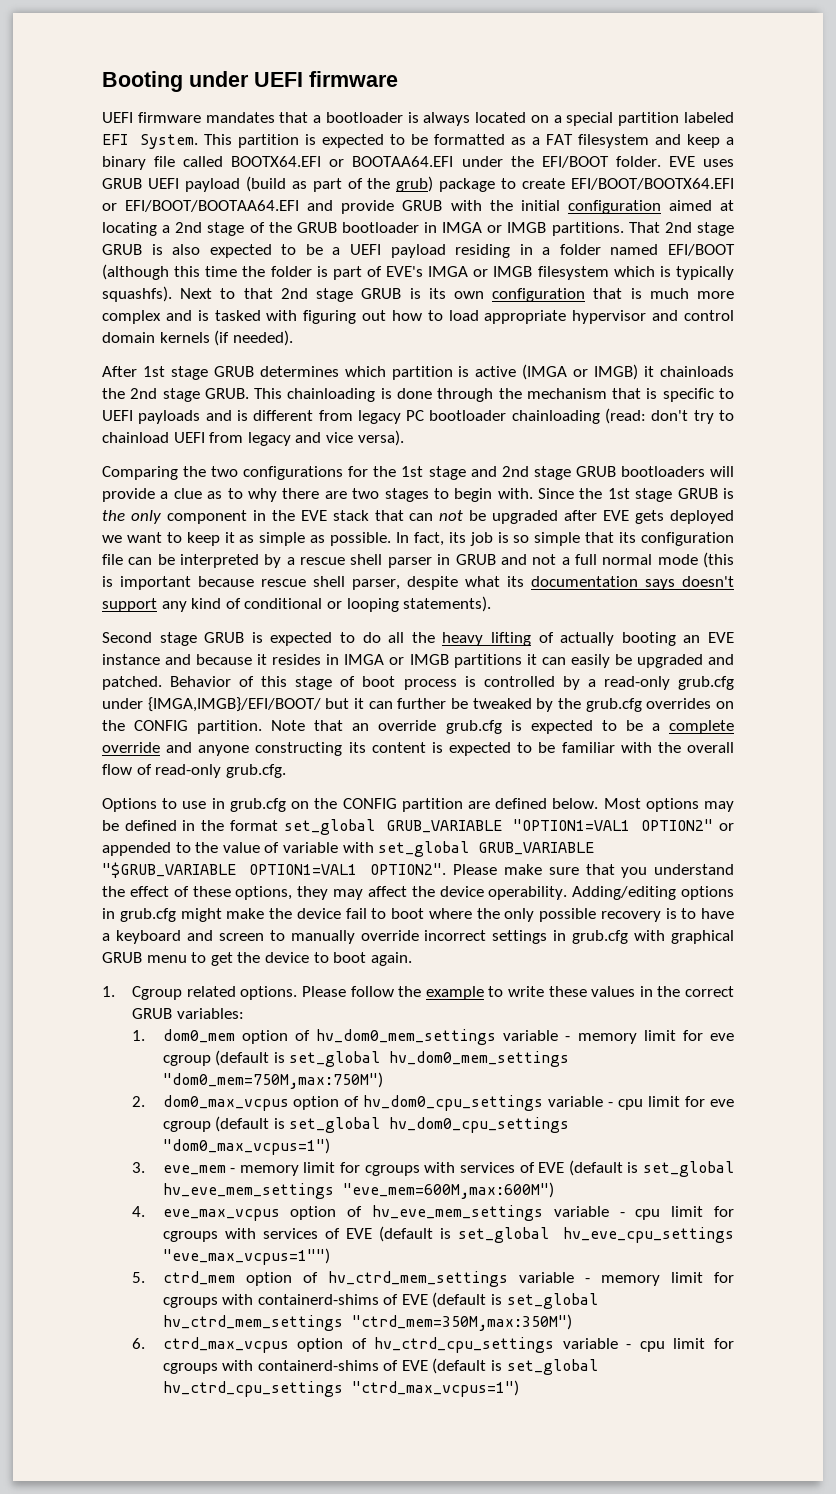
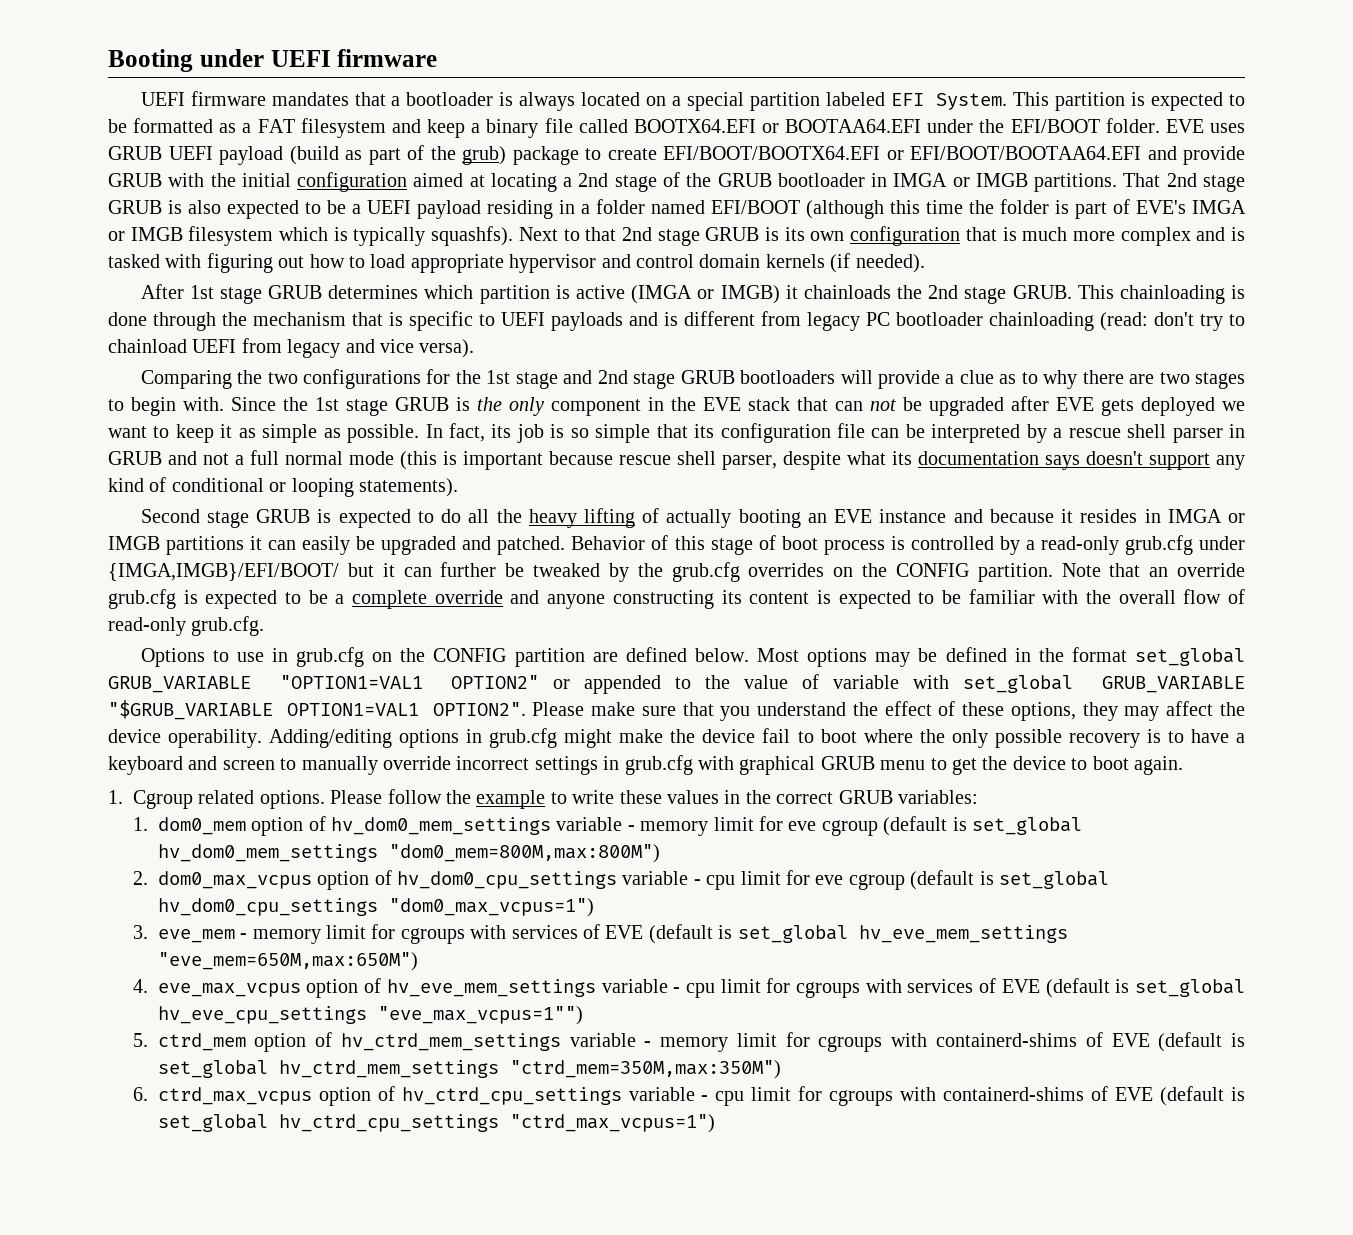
- 1. dom0_mem option of hv_dom0_mem_settings variable - memory limit for eve cgroup (default is set_global hv_dom0_mem_settings "dom0_mem=750M,max:750M")
+ 1. dom0_mem option of hv_dom0_mem_settings variable - memory limit for eve cgroup (default is set_global hv_dom0_mem_settings "dom0_mem=800M,max:800M")
- 3. eve_mem - memory limit for cgroups with services of EVE (default is set_global hv_eve_mem_settings "eve_mem=600M,max:600M")
+ 3. eve_mem - memory limit for cgroups with services of EVE (default is set_global hv_eve_mem_settings "eve_mem=650M,max:650M")

